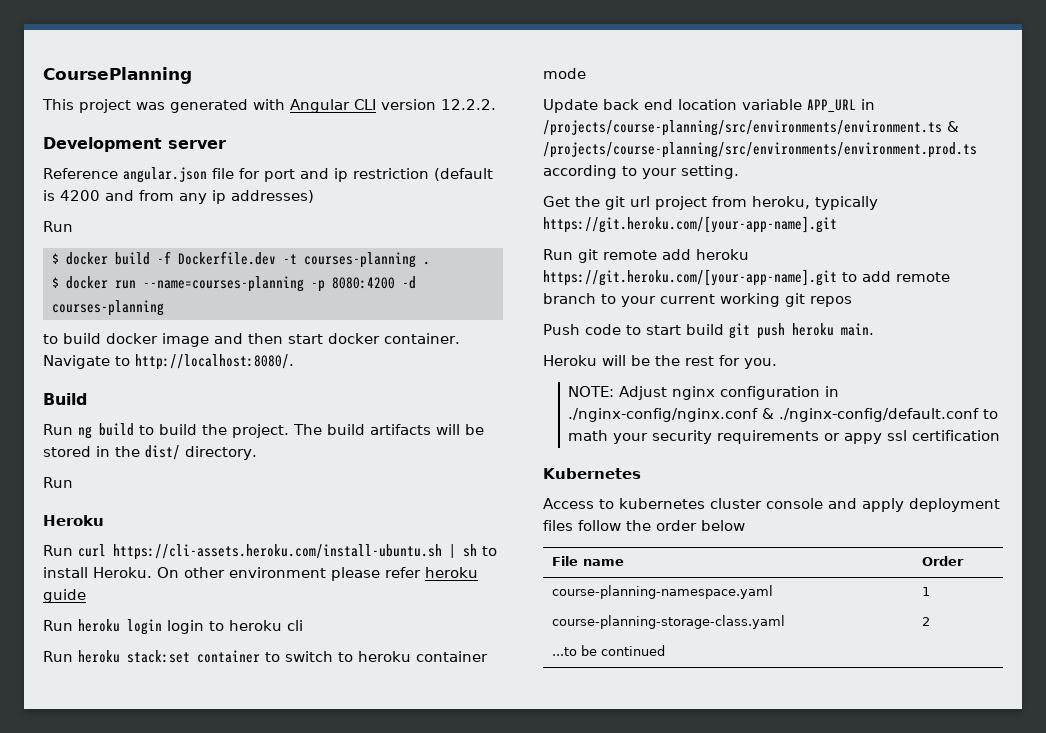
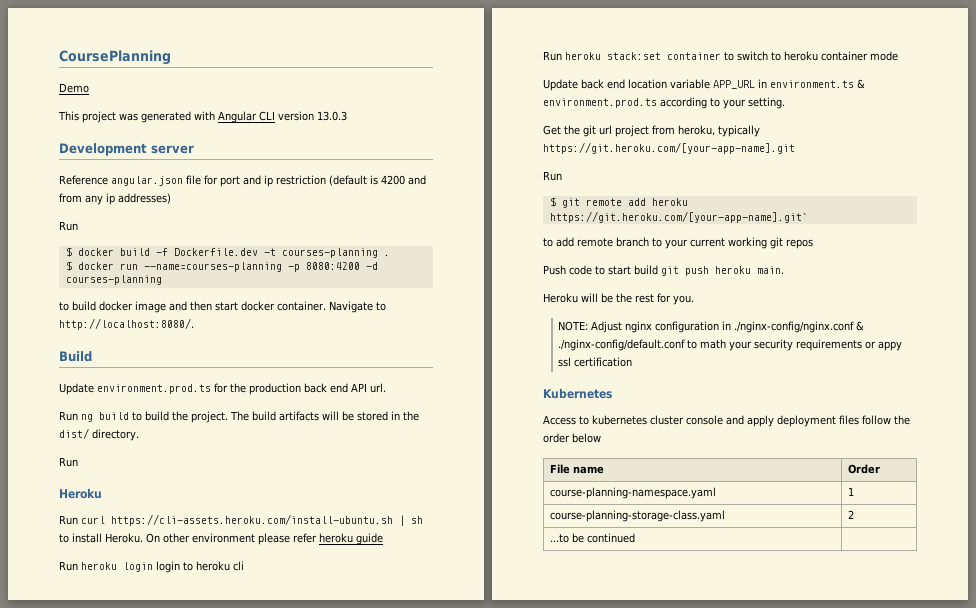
+ Demo
- This project was generated with Angular CLI version 12.2.2.
+ This project was generated with Angular CLI version 13.0.3
+ Update environment.prod.ts for the production back end API url.
- Update back end location variable APP_URL in /projects/course-planning/src/environments/environment.ts & /projects/course-planning/src/environments/environment.prod.ts according to your setting.
+ Update back end location variable APP_URL in environment.ts & environment.prod.ts according to your setting.
  Get the git url project from heroku, typically https://git.heroku.com/[your-app-name].git
- Run git remote add heroku https://git.heroku.com/[your-app-name].git to add remote branch to your current working git repos
+ Run
+ $ git remote add heroku https://git.heroku.com/[your-app-name].git`
+ to add remote branch to your current working git repos

